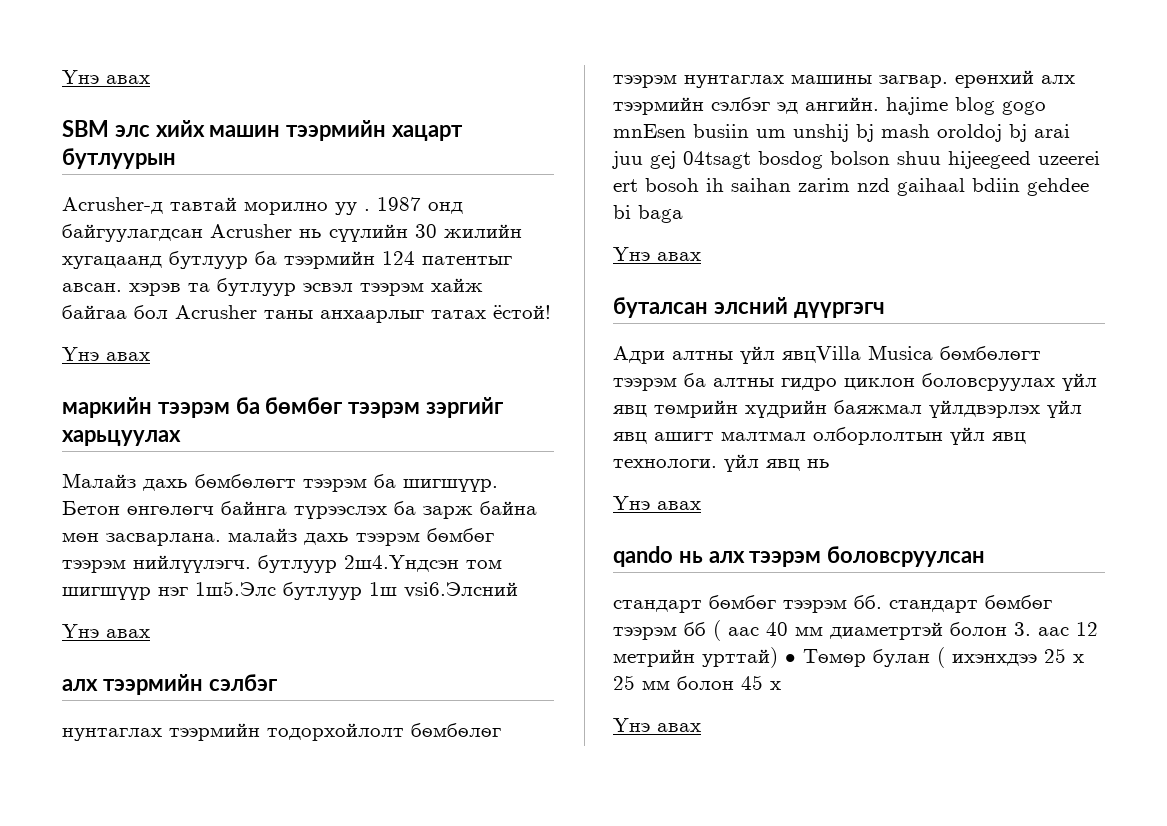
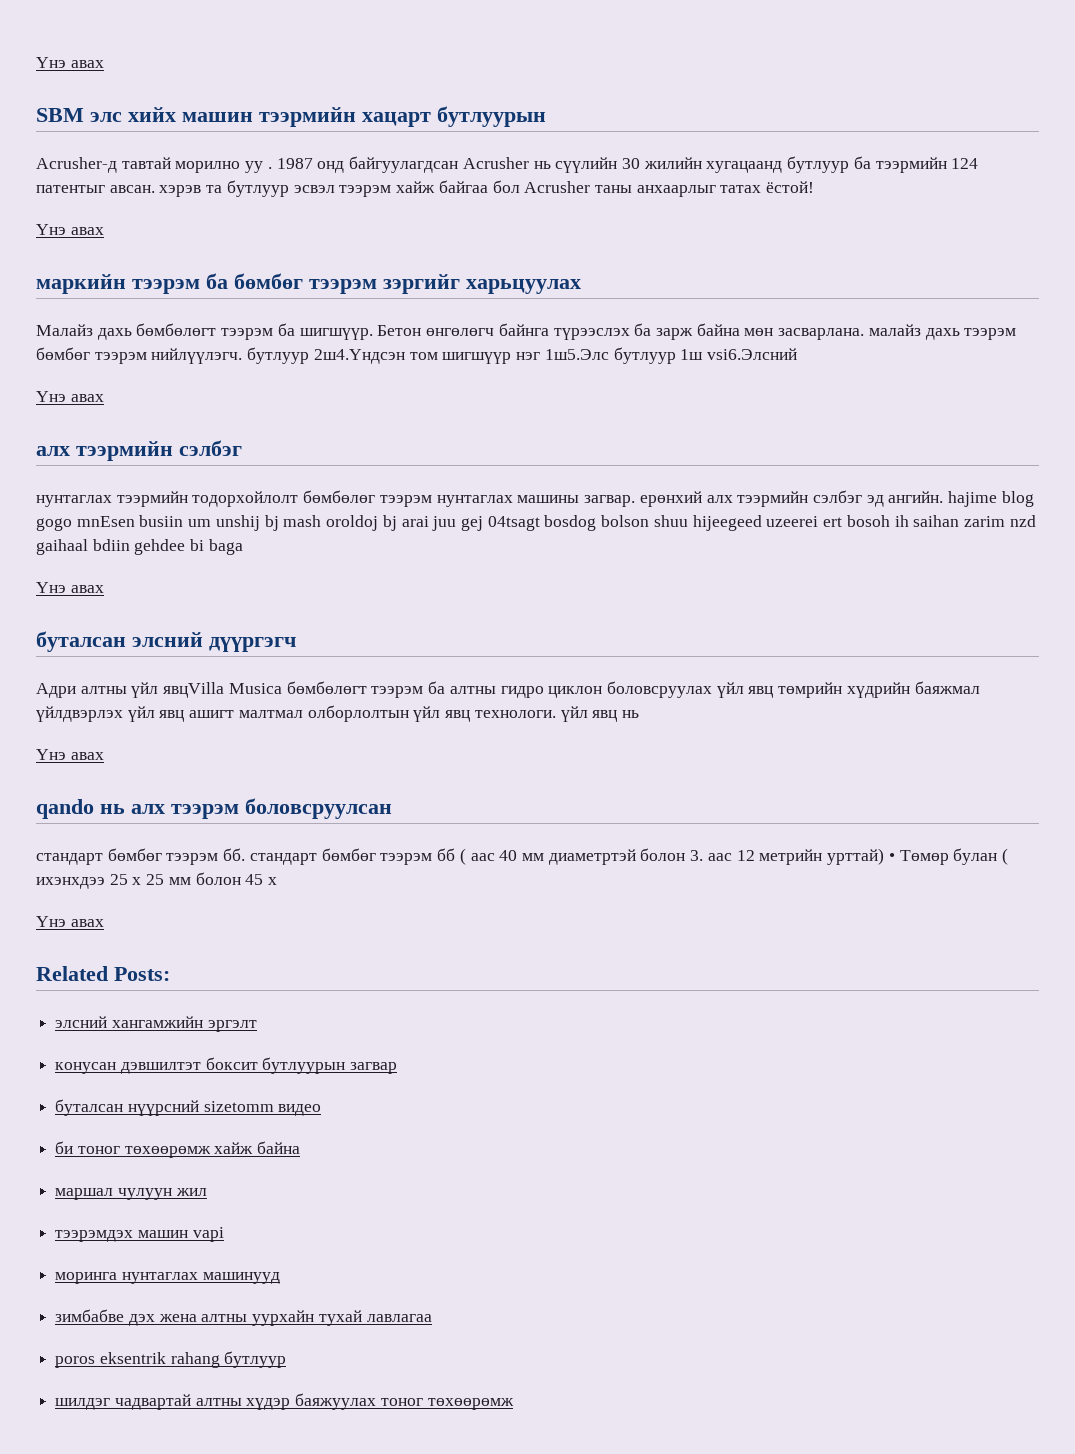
+ Related Posts:
+ элсний хангамжийн эргэлт
+ конусан дэвшилтэт боксит бутлуурын загвар
+ буталсан нүүрсний sizetomm видео
+ би тоног төхөөрөмж хайж байна
+ маршал чулуун жил
+ тээрэмдэх машин vapi
+ моринга нунтаглах машинууд
+ зимбабве дэх жена алтны уурхайн тухай лавлагаа
+ poros eksentrik rahang бутлуур
+ шилдэг чадвартай алтны хүдэр баяжуулах тоног төхөөрөмж

